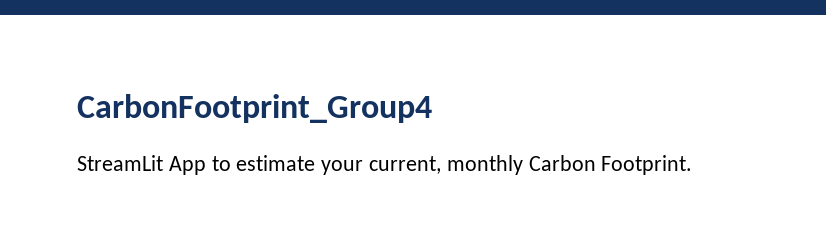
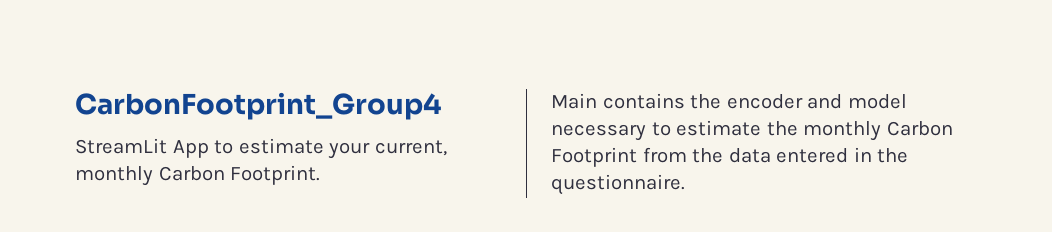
+ Main contains the encoder and model necessary to estimate the monthly Carbon Footprint from the data entered in the questionnaire.

